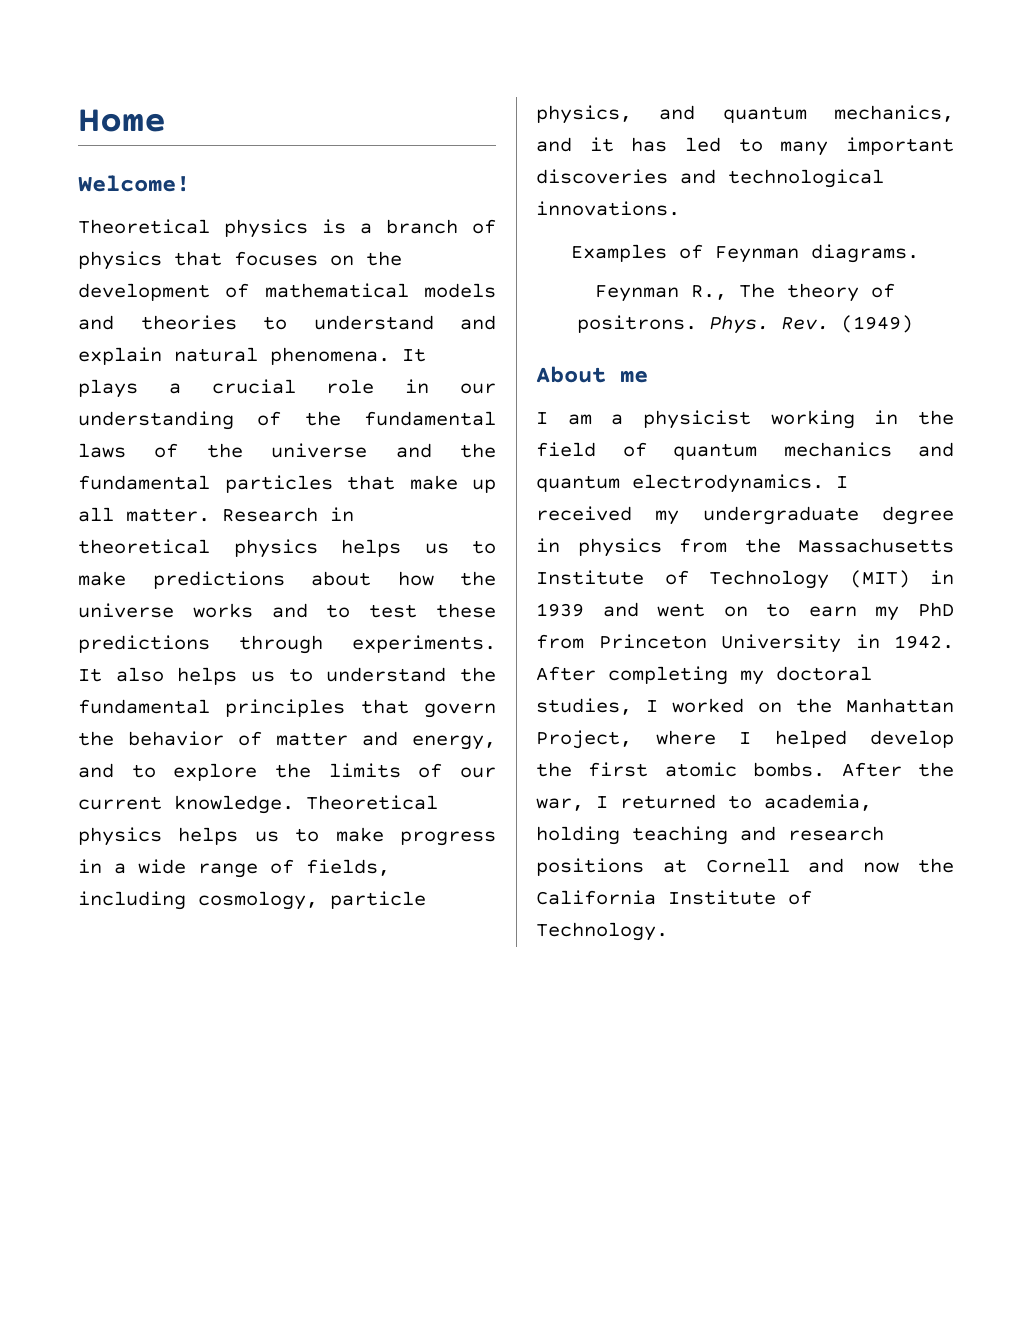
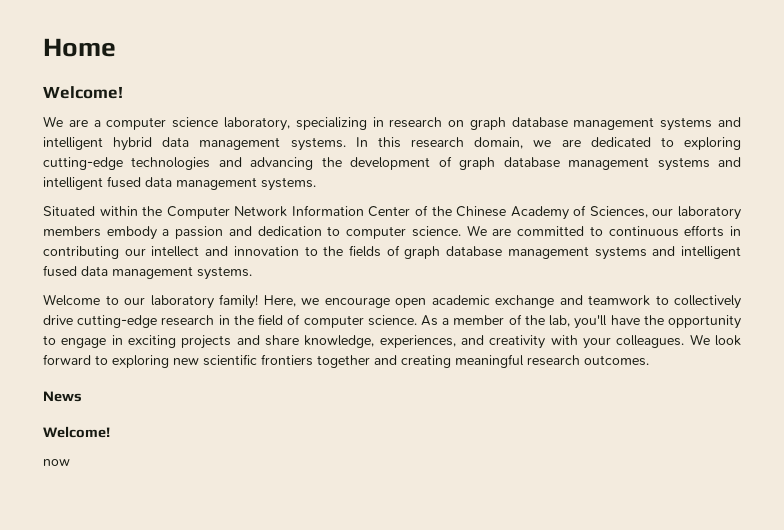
- Theoretical physics is a branch of physics that focuses on the development of mathematical models and theories to understand and explain natural phenomena. It plays a crucial role in our understanding of the fundamental laws of the universe and the fundamental particles that make up all matter. Research in theoretical physics helps us to make predictions about how the universe works and to test these predictions through experiments. It also helps us to understand the fundamental principles that govern the behavior of matter and energy, and to explore the limits of our current knowledge. Theoretical physics helps us to make progress in a wide range of fields, including cosmology, particle physics, and quantum mechanics, and it has led to many important discoveries and technological innovations.
- Examples of Feynman diagrams.
- Feynman R., The theory of positrons. Phys. Rev. (1949)
- About me
- I am a physicist working in the field of quantum mechanics and quantum electrodynamics. I received my undergraduate degree in physics from the Massachusetts Institute of Technology (MIT) in 1939 and went on to earn my PhD from Princeton University in 1942. After completing my doctoral studies, I worked on the Manhattan Project, where I helped develop the first atomic bombs. After the war, I returned to academia, holding teaching and research positions at Cornell and now the California Institute of Technology.
+ We are a computer science laboratory, specializing in research on graph database management systems and intelligent hybrid data management systems. In this research domain, we are dedicated to exploring cutting-edge technologies and advancing the development of graph database management systems and intelligent fused data management systems.
+ Situated within the Computer Network Information Center of the Chinese Academy of Sciences, our laboratory members embody a passion and dedication to computer science. We are committed to continuous efforts in contributing our intellect and innovation to the fields of graph database management systems and intelligent fused data management systems.
+ Welcome to our laboratory family! Here, we encourage open academic exchange and teamwork to collectively drive cutting-edge research in the field of computer science. As a member of the lab, you'll have the opportunity to engage in exciting projects and share knowledge, experiences, and creativity with your colleagues. We look forward to exploring new scientific frontiers together and creating meaningful research outcomes.
+ News
+ Welcome!
+ now

